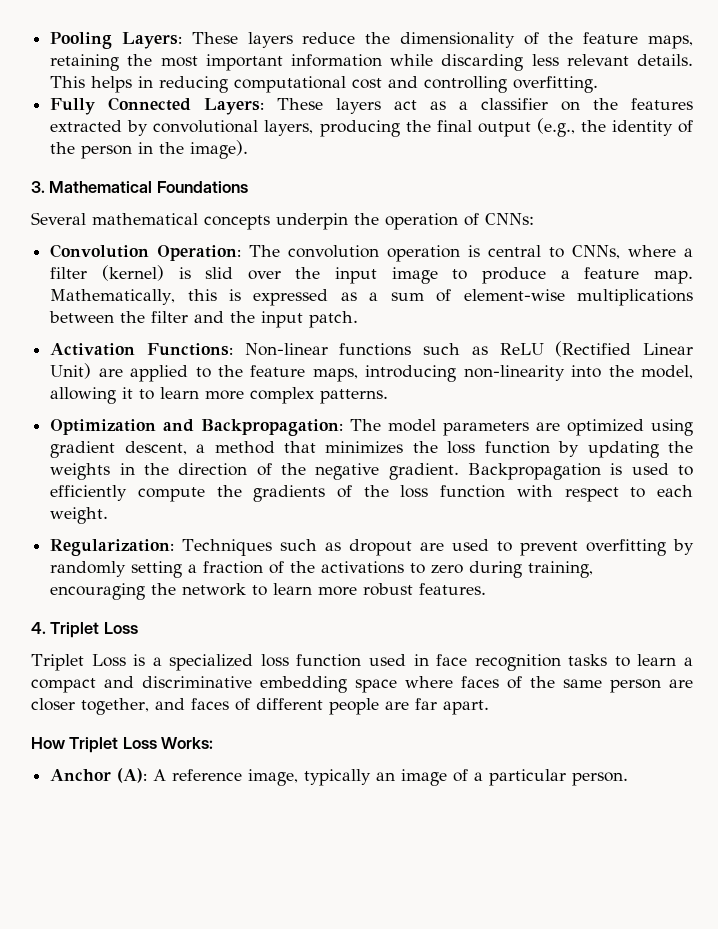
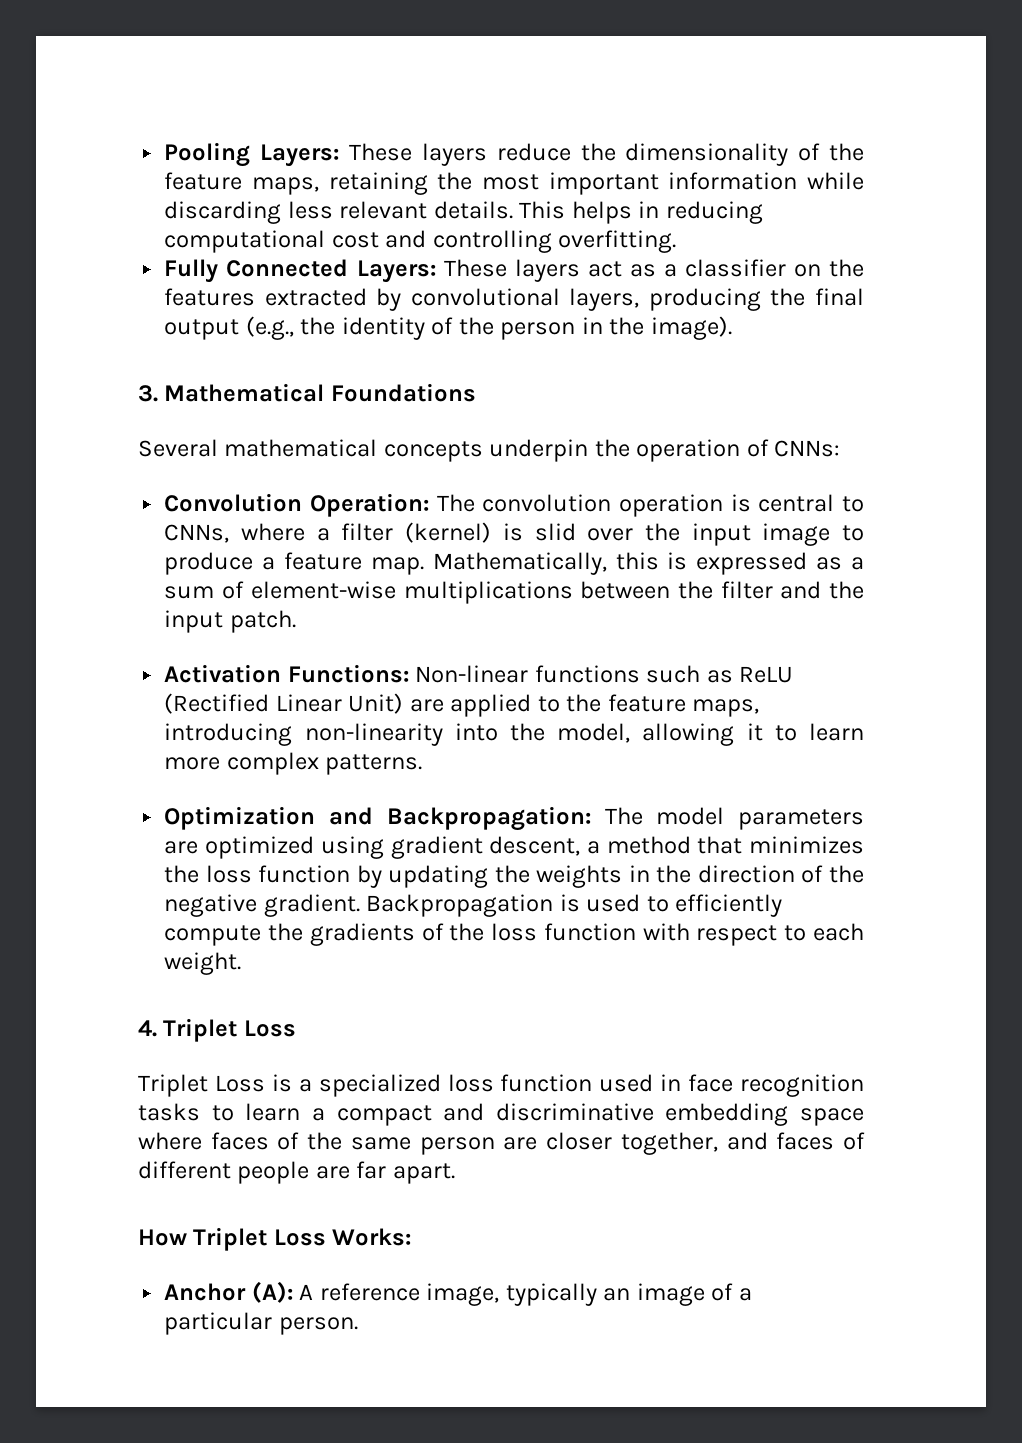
- Regularization: Techniques such as dropout are used to prevent overfitting by randomly setting a fraction of the activations to zero during training, encouraging the network to learn more robust features.

